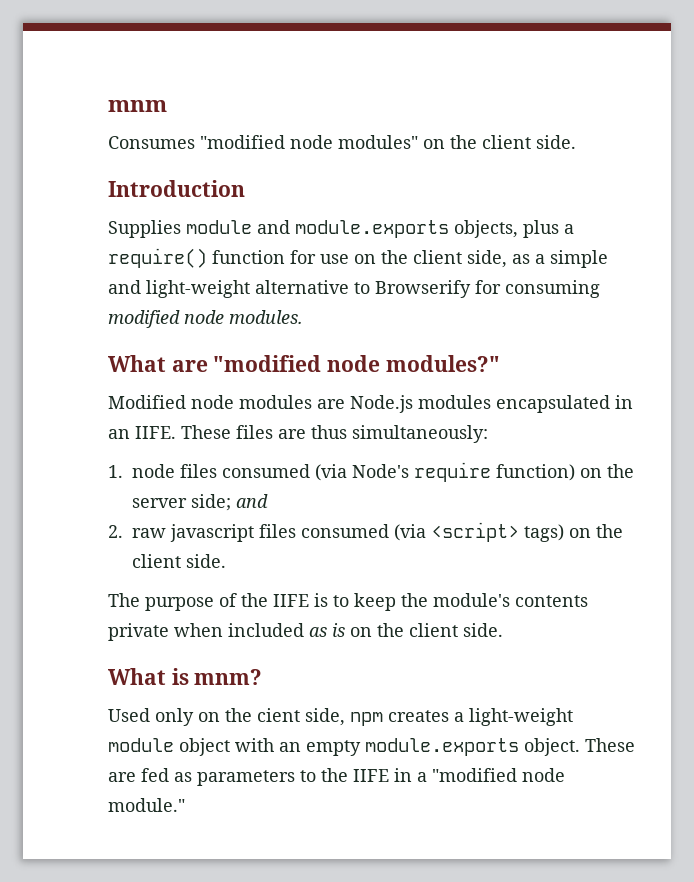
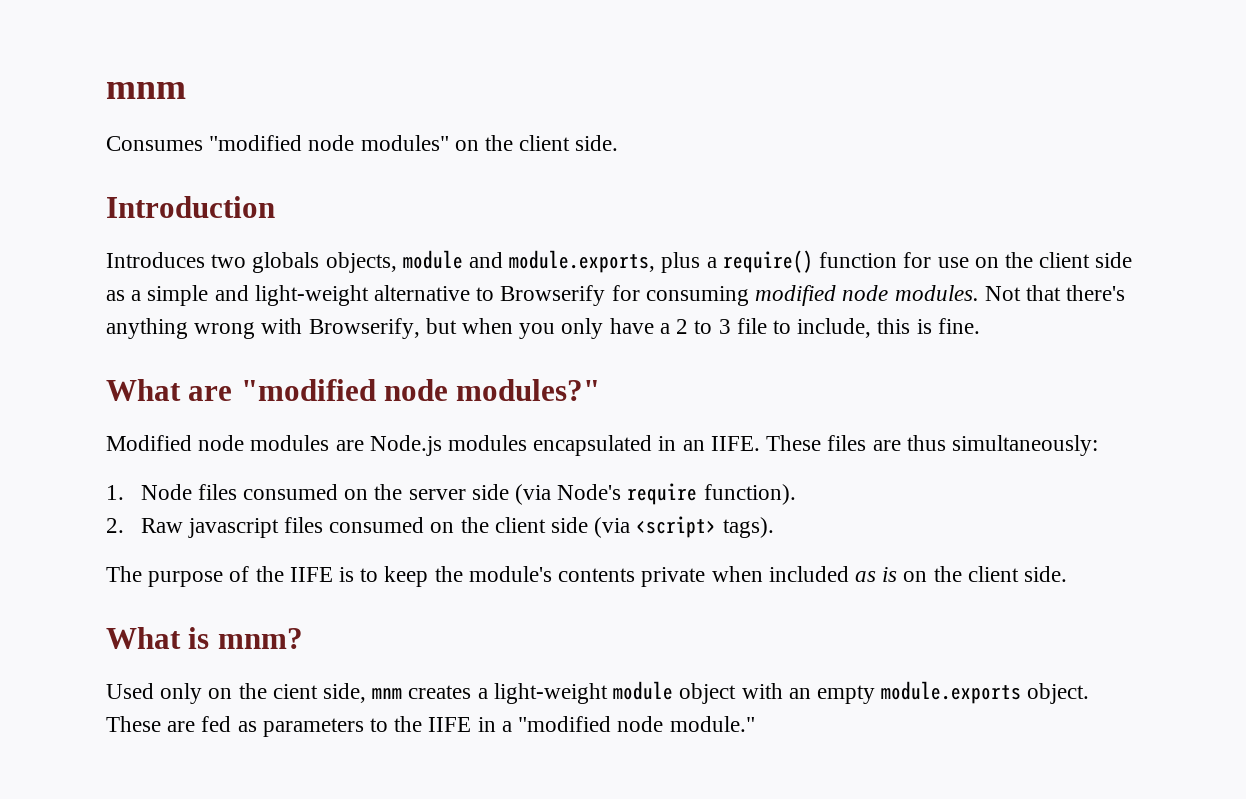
- Supplies module and module.exports objects, plus a require() function for use on the client side, as a simple and light-weight alternative to Browserify for consuming modified node modules.
+ Introduces two globals objects, module and module.exports, plus a require() function for use on the client side as a simple and light-weight alternative to Browserify for consuming modified node modules. Not that there's anything wrong with Browserify, but when you only have a 2 to 3 file to include, this is fine.
- 1. node files consumed (via Node's require function) on the server side; and
+ 1. Node files consumed on the server side (via Node's require function).
- 2. raw javascript files consumed (via <script> tags) on the client side.
+ 2. Raw javascript files consumed on the client side (via <script> tags).
- Used only on the cient side, npm creates a light-weight module object with an empty module.exports object.
+ Used only on the cient side, mnm creates a light-weight module object with an empty module.exports object.

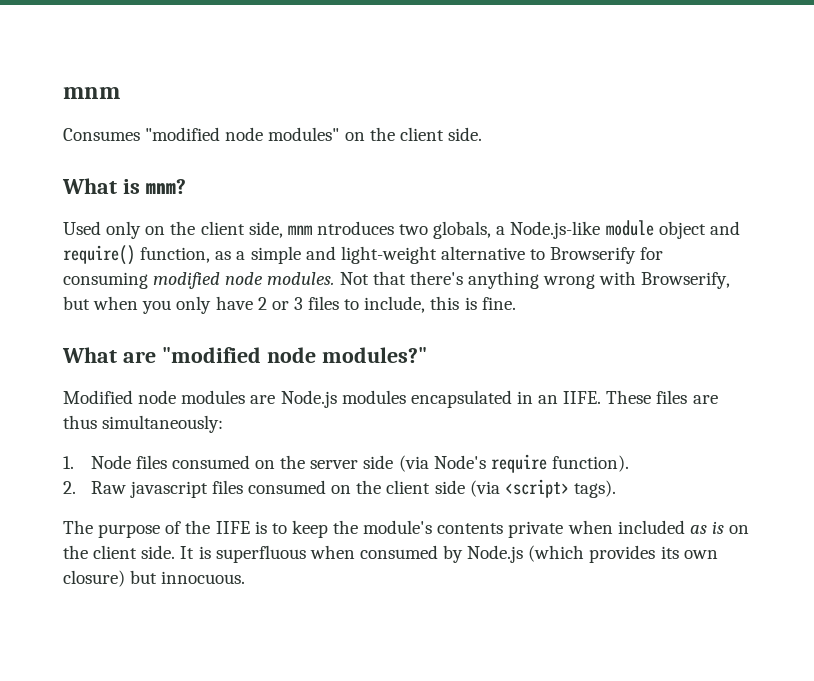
- Introduction
- Introduces two globals objects, module and module.exports, plus a require() function for use on the client side as a simple and light-weight alternative to Browserify for consuming modified node modules.
+ What is mnm?
+ Used only on the client side, mnm ntroduces two globals, a Node.js-like module object and require() function, as a simple and light-weight alternative to Browserify for consuming modified node modules.
- Not that there's anything wrong with Browserify, but when you only have a 2 to 3 file to include, this is fine.
+ Not that there's anything wrong with Browserify, but when you only have 2 or 3 files to include, this is fine.
- The purpose of the IIFE is to keep the module's contents private when included as is on the client side.
- What is mnm?
- Used only on the cient side, mnm creates a light-weight module object with an empty module.exports object. These are fed as parameters to the IIFE in a "modified node module."
+ The purpose of the IIFE is to keep the module's contents private when included as is on the client side. It is superfluous when consumed by Node.js (which provides its own closure) but innocuous.

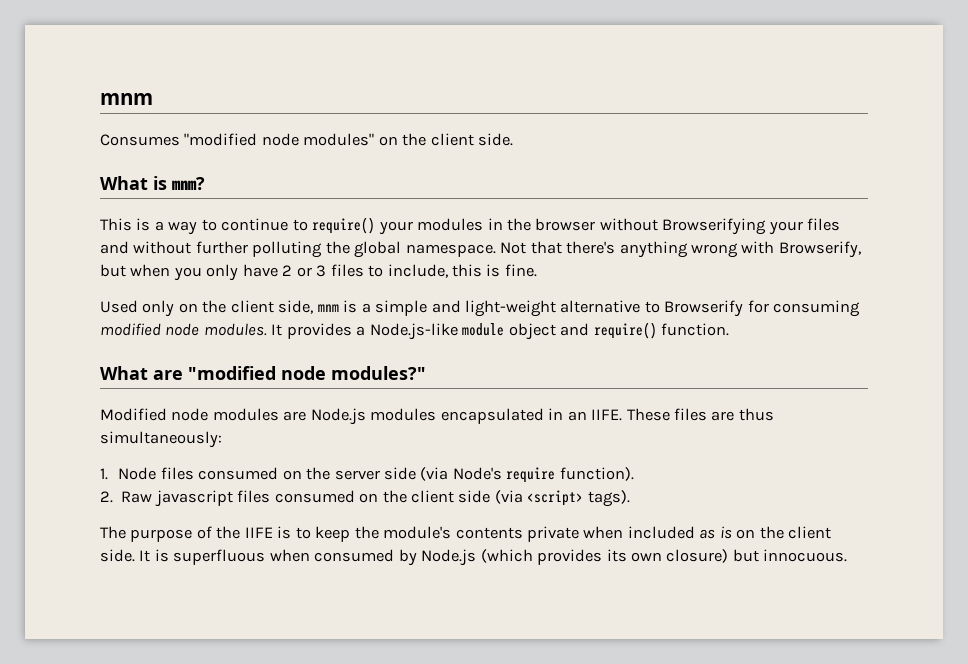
- Used only on the client side, mnm ntroduces two globals, a Node.js-like module object and require() function, as a simple and light-weight alternative to Browserify for consuming modified node modules.
+ This is a way to continue to require() your modules in the browser without Browserifying your files and without further polluting the global namespace.
+ Used only on the client side, mnm is a simple and light-weight alternative to Browserify for consuming modified node modules. It provides a Node.js-like module object and require() function.

